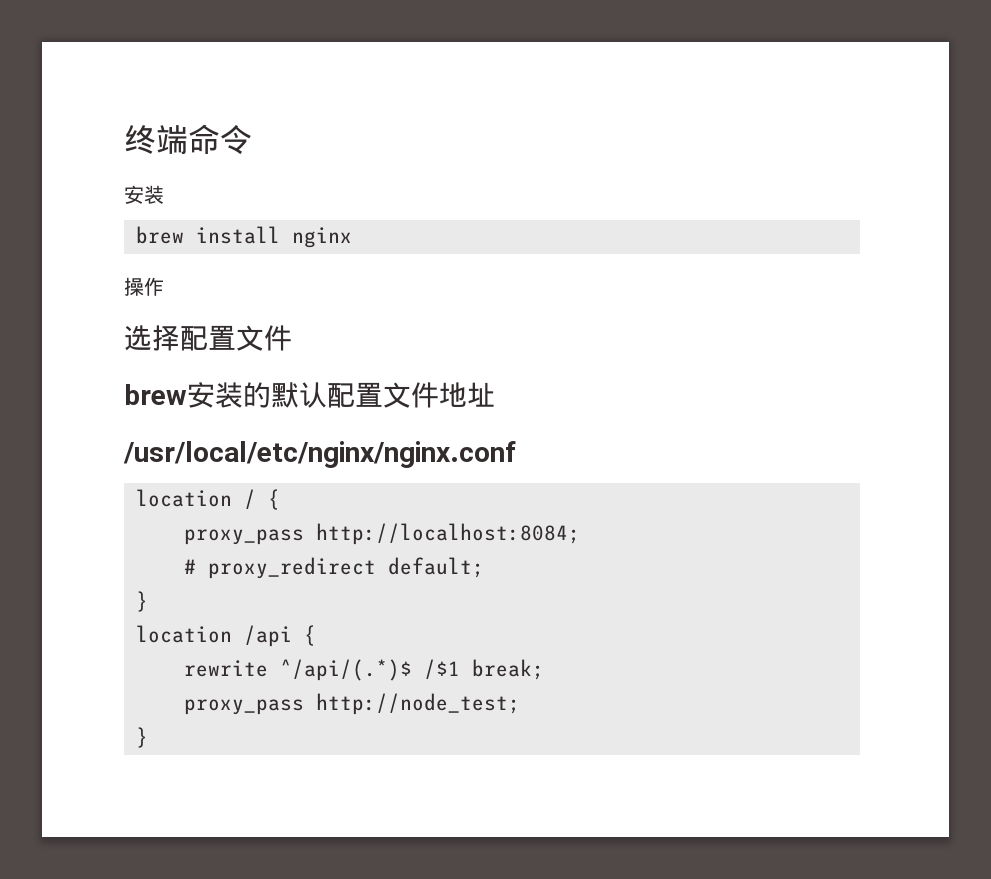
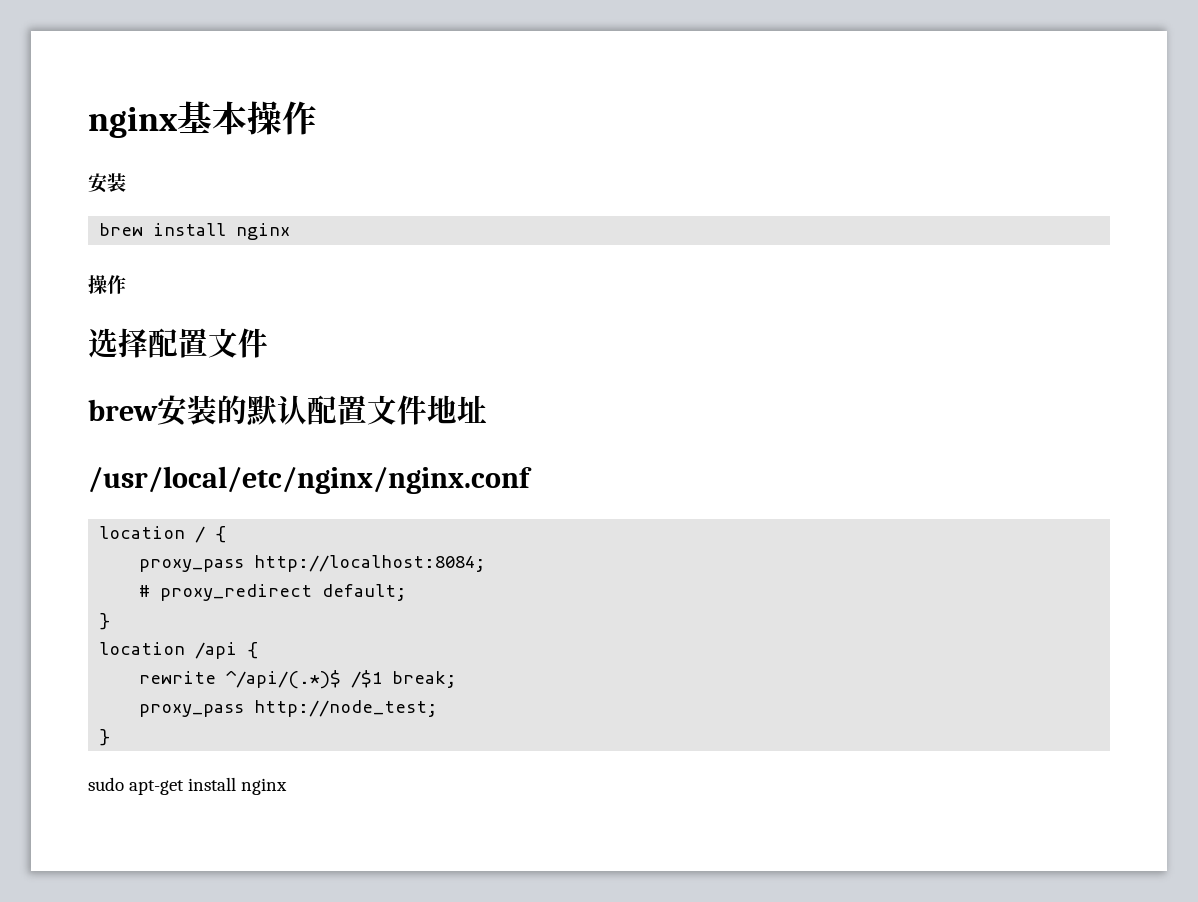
- 终端命令
+ nginx基本操作
+ sudo apt-get install nginx

